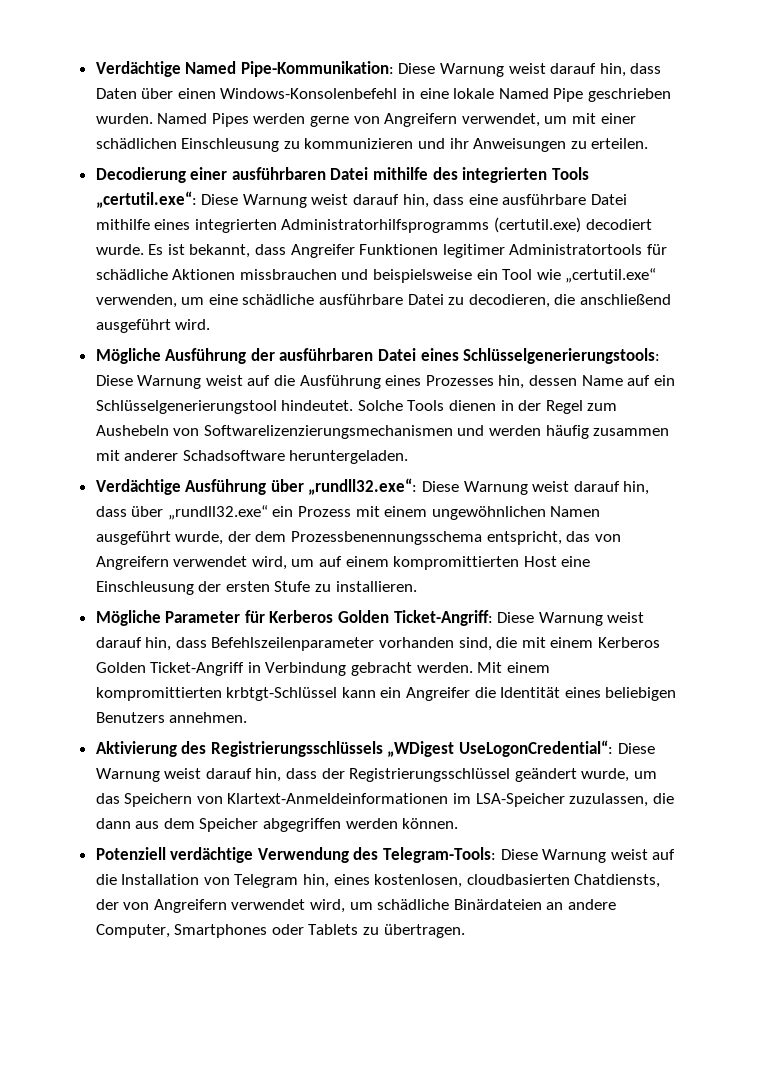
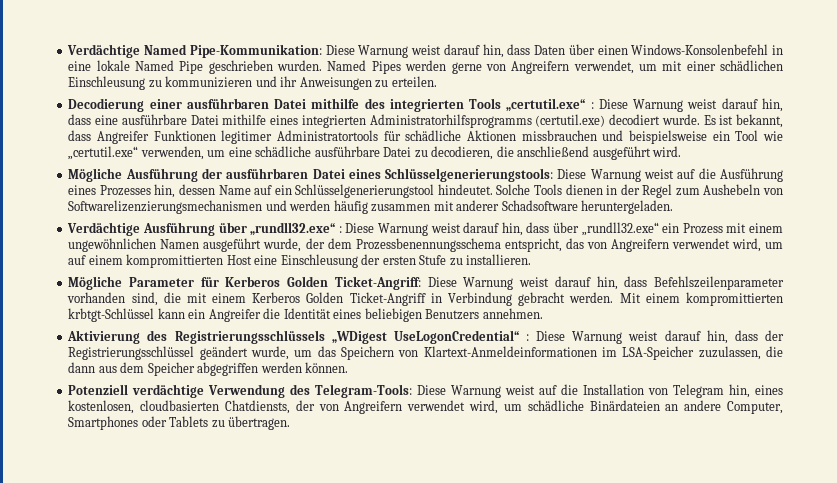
- Decodierung einer ausführbaren Datei mithilfe des integrierten Tools „certutil.exe“: Diese Warnung weist darauf hin, dass eine ausführbare Datei mithilfe eines integrierten Administratorhilfsprogramms (certutil.exe) decodiert wurde.
+ Decodierung einer ausführbaren Datei mithilfe des integrierten Tools „certutil.exe“ : Diese Warnung weist darauf hin, dass eine ausführbare Datei mithilfe eines integrierten Administratorhilfsprogramms (certutil.exe) decodiert wurde.
- Verdächtige Ausführung über „rundll32.exe“: Diese Warnung weist darauf hin, dass über „rundll32.exe“ ein Prozess mit einem ungewöhnlichen Namen ausgeführt wurde, der dem Prozessbenennungsschema entspricht, das von Angreifern verwendet wird, um auf einem kompromittierten Host eine Einschleusung der ersten Stufe zu installieren.
+ Verdächtige Ausführung über „rundll32.exe“ : Diese Warnung weist darauf hin, dass über „rundll32.exe“ ein Prozess mit einem ungewöhnlichen Namen ausgeführt wurde, der dem Prozessbenennungsschema entspricht, das von Angreifern verwendet wird, um auf einem kompromittierten Host eine Einschleusung der ersten Stufe zu installieren.
- Aktivierung des Registrierungsschlüssels „WDigest UseLogonCredential“: Diese Warnung weist darauf hin, dass der Registrierungsschlüssel geändert wurde, um das Speichern von Klartext-Anmeldeinformationen im LSA-Speicher zuzulassen, die dann aus dem Speicher abgegriffen werden können.
+ Aktivierung des Registrierungsschlüssels „WDigest UseLogonCredential“ : Diese Warnung weist darauf hin, dass der Registrierungsschlüssel geändert wurde, um das Speichern von Klartext-Anmeldeinformationen im LSA-Speicher zuzulassen, die dann aus dem Speicher abgegriffen werden können.

